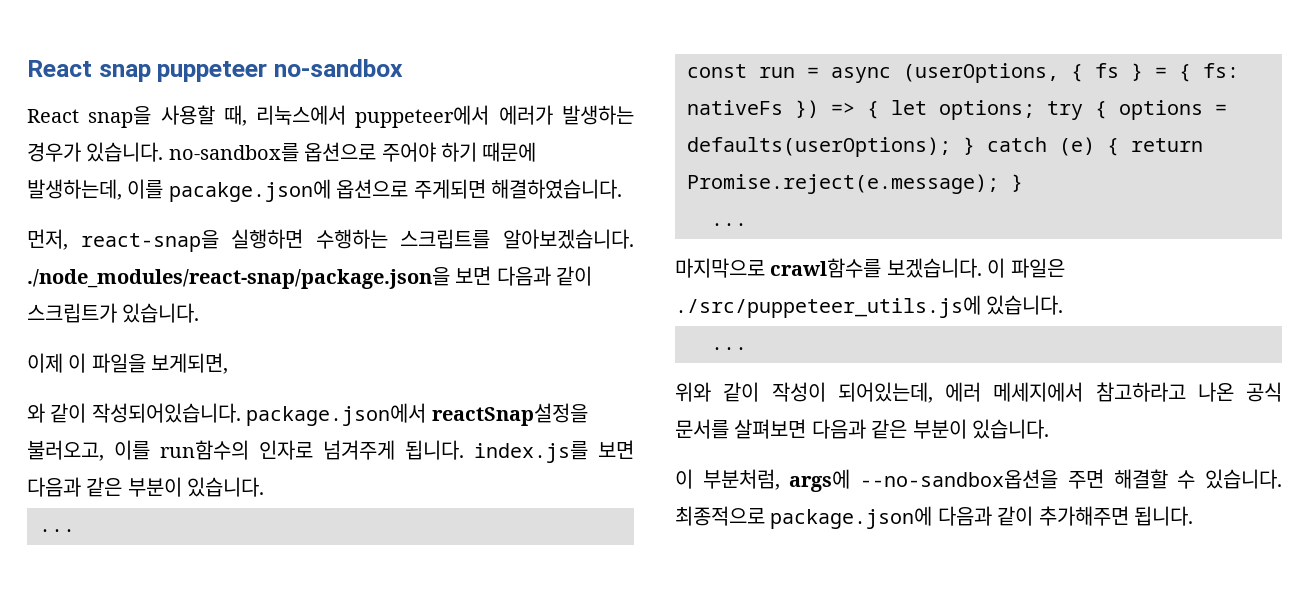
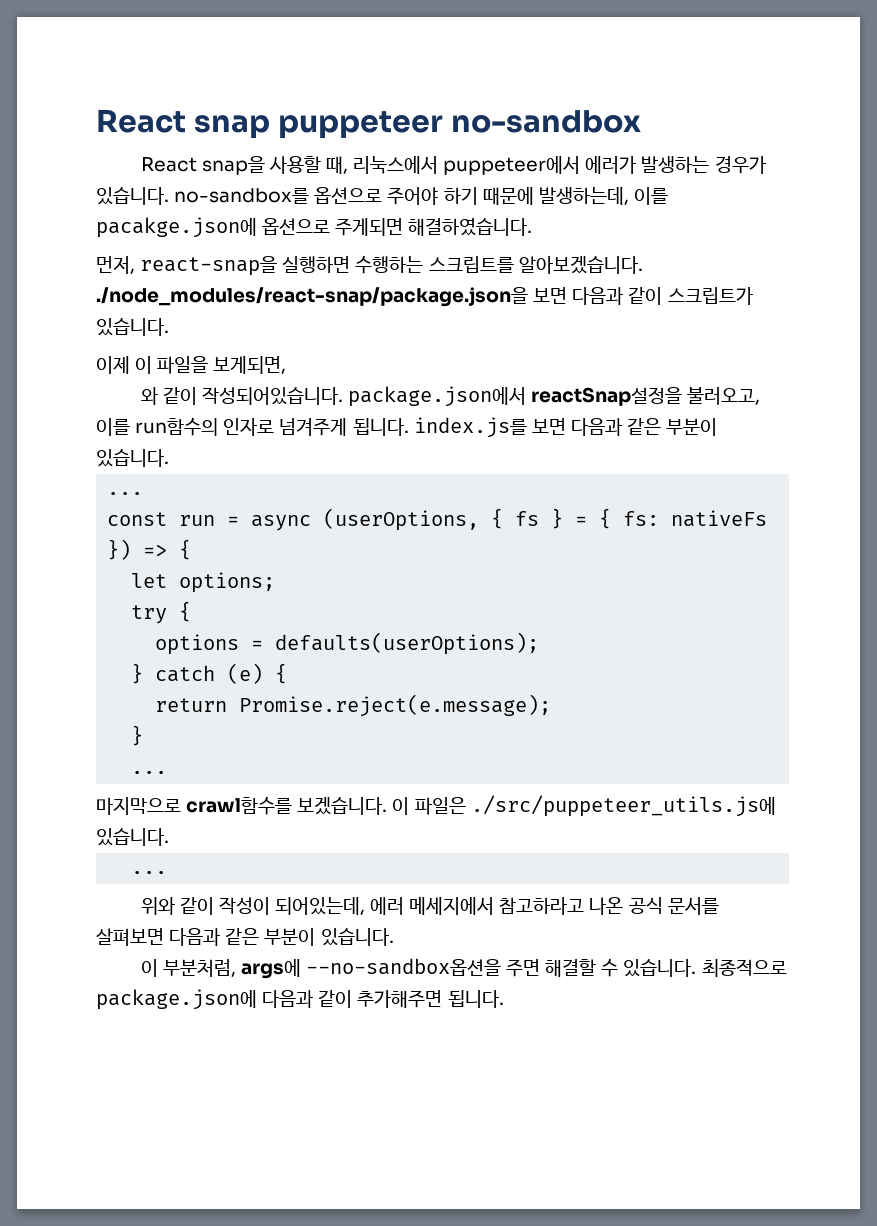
- const run = async (userOptions, { fs } = { fs: nativeFs }) => { let options; try { options = defaults(userOptions); } catch (e) { return Promise.reject(e.message); }
+ const run = async (userOptions, { fs } = { fs: nativeFs }) => {
+ let options;
+ try {
+ options = defaults(userOptions);
+ } catch (e) {
+ return Promise.reject(e.message);
+ }

